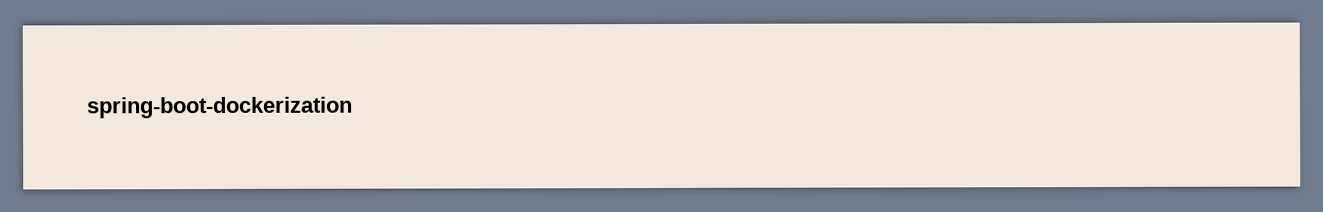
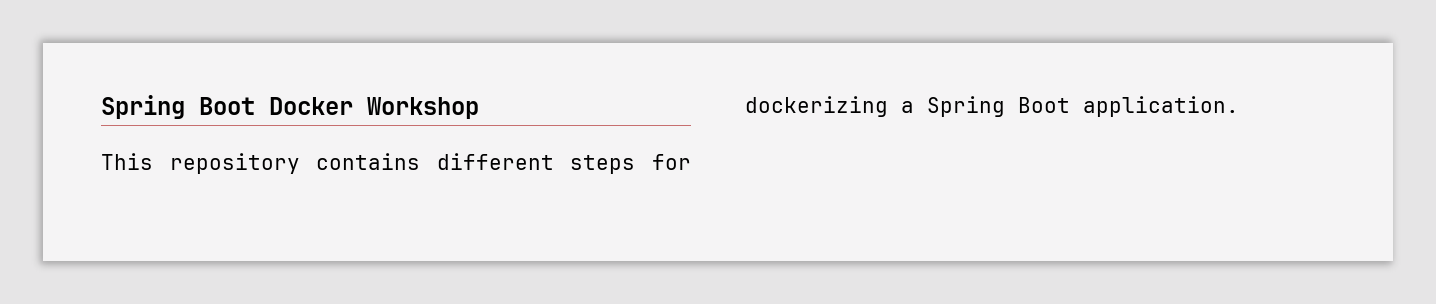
- spring-boot-dockerization
+ Spring Boot Docker Workshop
+ This repository contains different steps for dockerizing a Spring Boot application.

